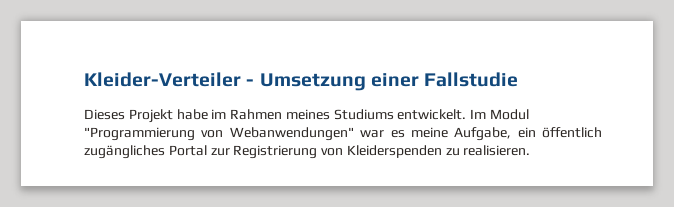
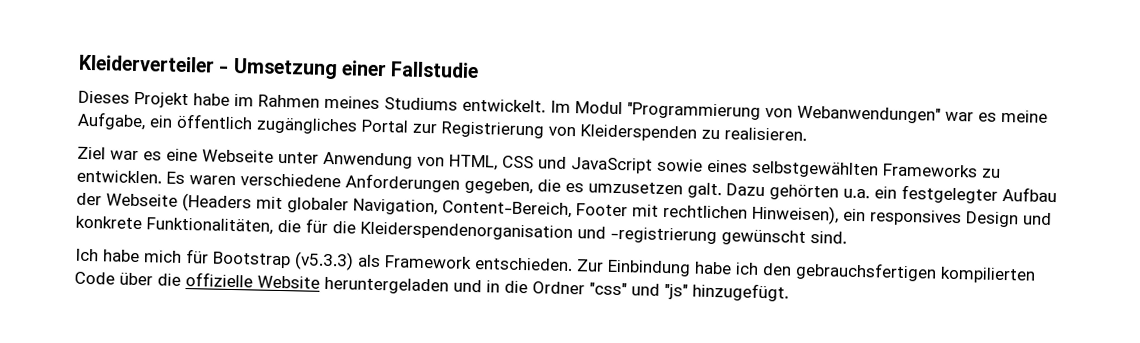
- Kleider-Verteiler - Umsetzung einer Fallstudie
+ Kleiderverteiler - Umsetzung einer Fallstudie
+ Ziel war es eine Webseite unter Anwendung von HTML, CSS und JavaScript sowie eines selbstgewählten Frameworks zu entwicklen. Es waren verschiedene Anforderungen gegeben, die es umzusetzen galt. Dazu gehörten u.a. ein festgelegter Aufbau der Webseite (Headers mit globaler Navigation, Content-Bereich, Footer mit rechtlichen Hinweisen), ein responsives Design und konkrete Funktionalitäten, die für die Kleiderspendenorganisation und -registrierung gewünscht sind.
+ Ich habe mich für Bootstrap (v5.3.3) als Framework entschieden. Zur Einbindung habe ich den gebrauchsfertigen kompilierten Code über die offizielle Website heruntergeladen und in die Ordner "css" und "js" hinzugefügt.

